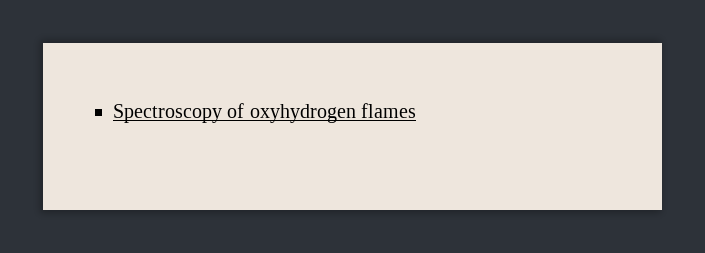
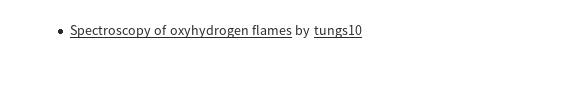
- Spectroscopy of oxyhydrogen flames
+ Spectroscopy of oxyhydrogen flames by tungs10

